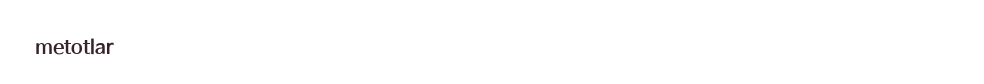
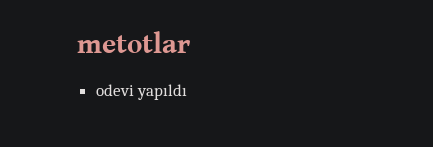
+ odevi yapıldı

